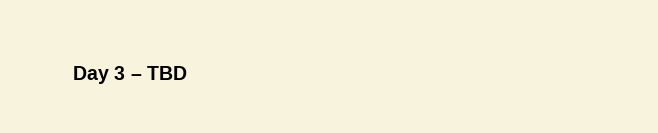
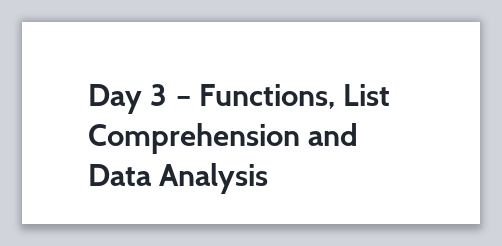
- Day 3 – TBD
+ Day 3 – Functions, List Comprehension and Data Analysis

